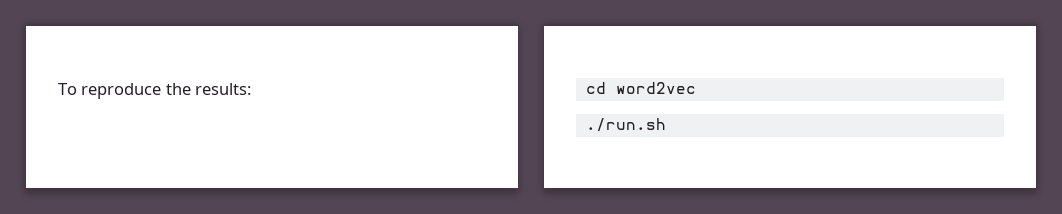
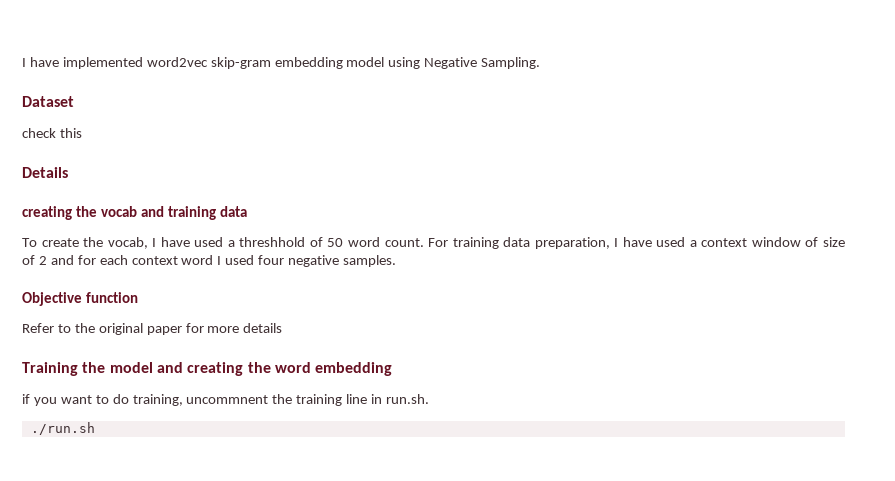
- To reproduce the results:
- cd word2vec
+ I have implemented word2vec skip-gram embedding model using Negative Sampling.
+ Dataset
+ check this
+ Details
+ creating the vocab and training data
+ To create the vocab, I have used a threshhold of 50 word count. For training data preparation, I have used a context window of size of 2 and for each context word I used four negative samples.
+ Objective function
+ Refer to the original paper for more details
+ Training the model and creating the word embedding
+ if you want to do training, uncommnent the training line in run.sh.

